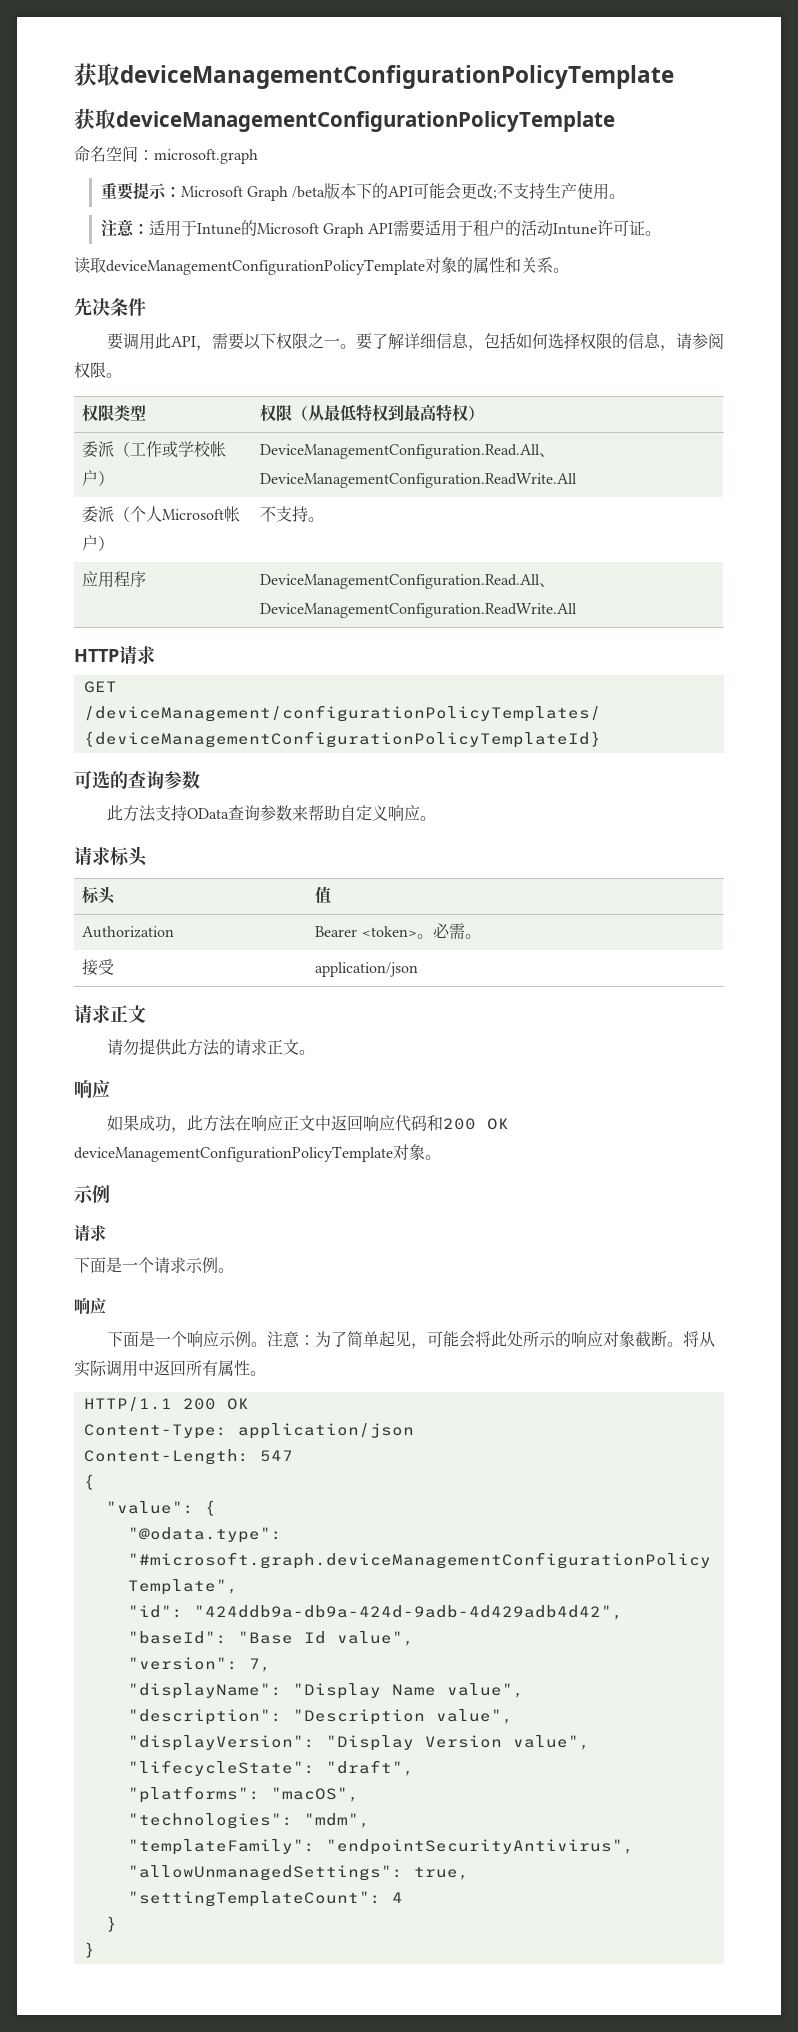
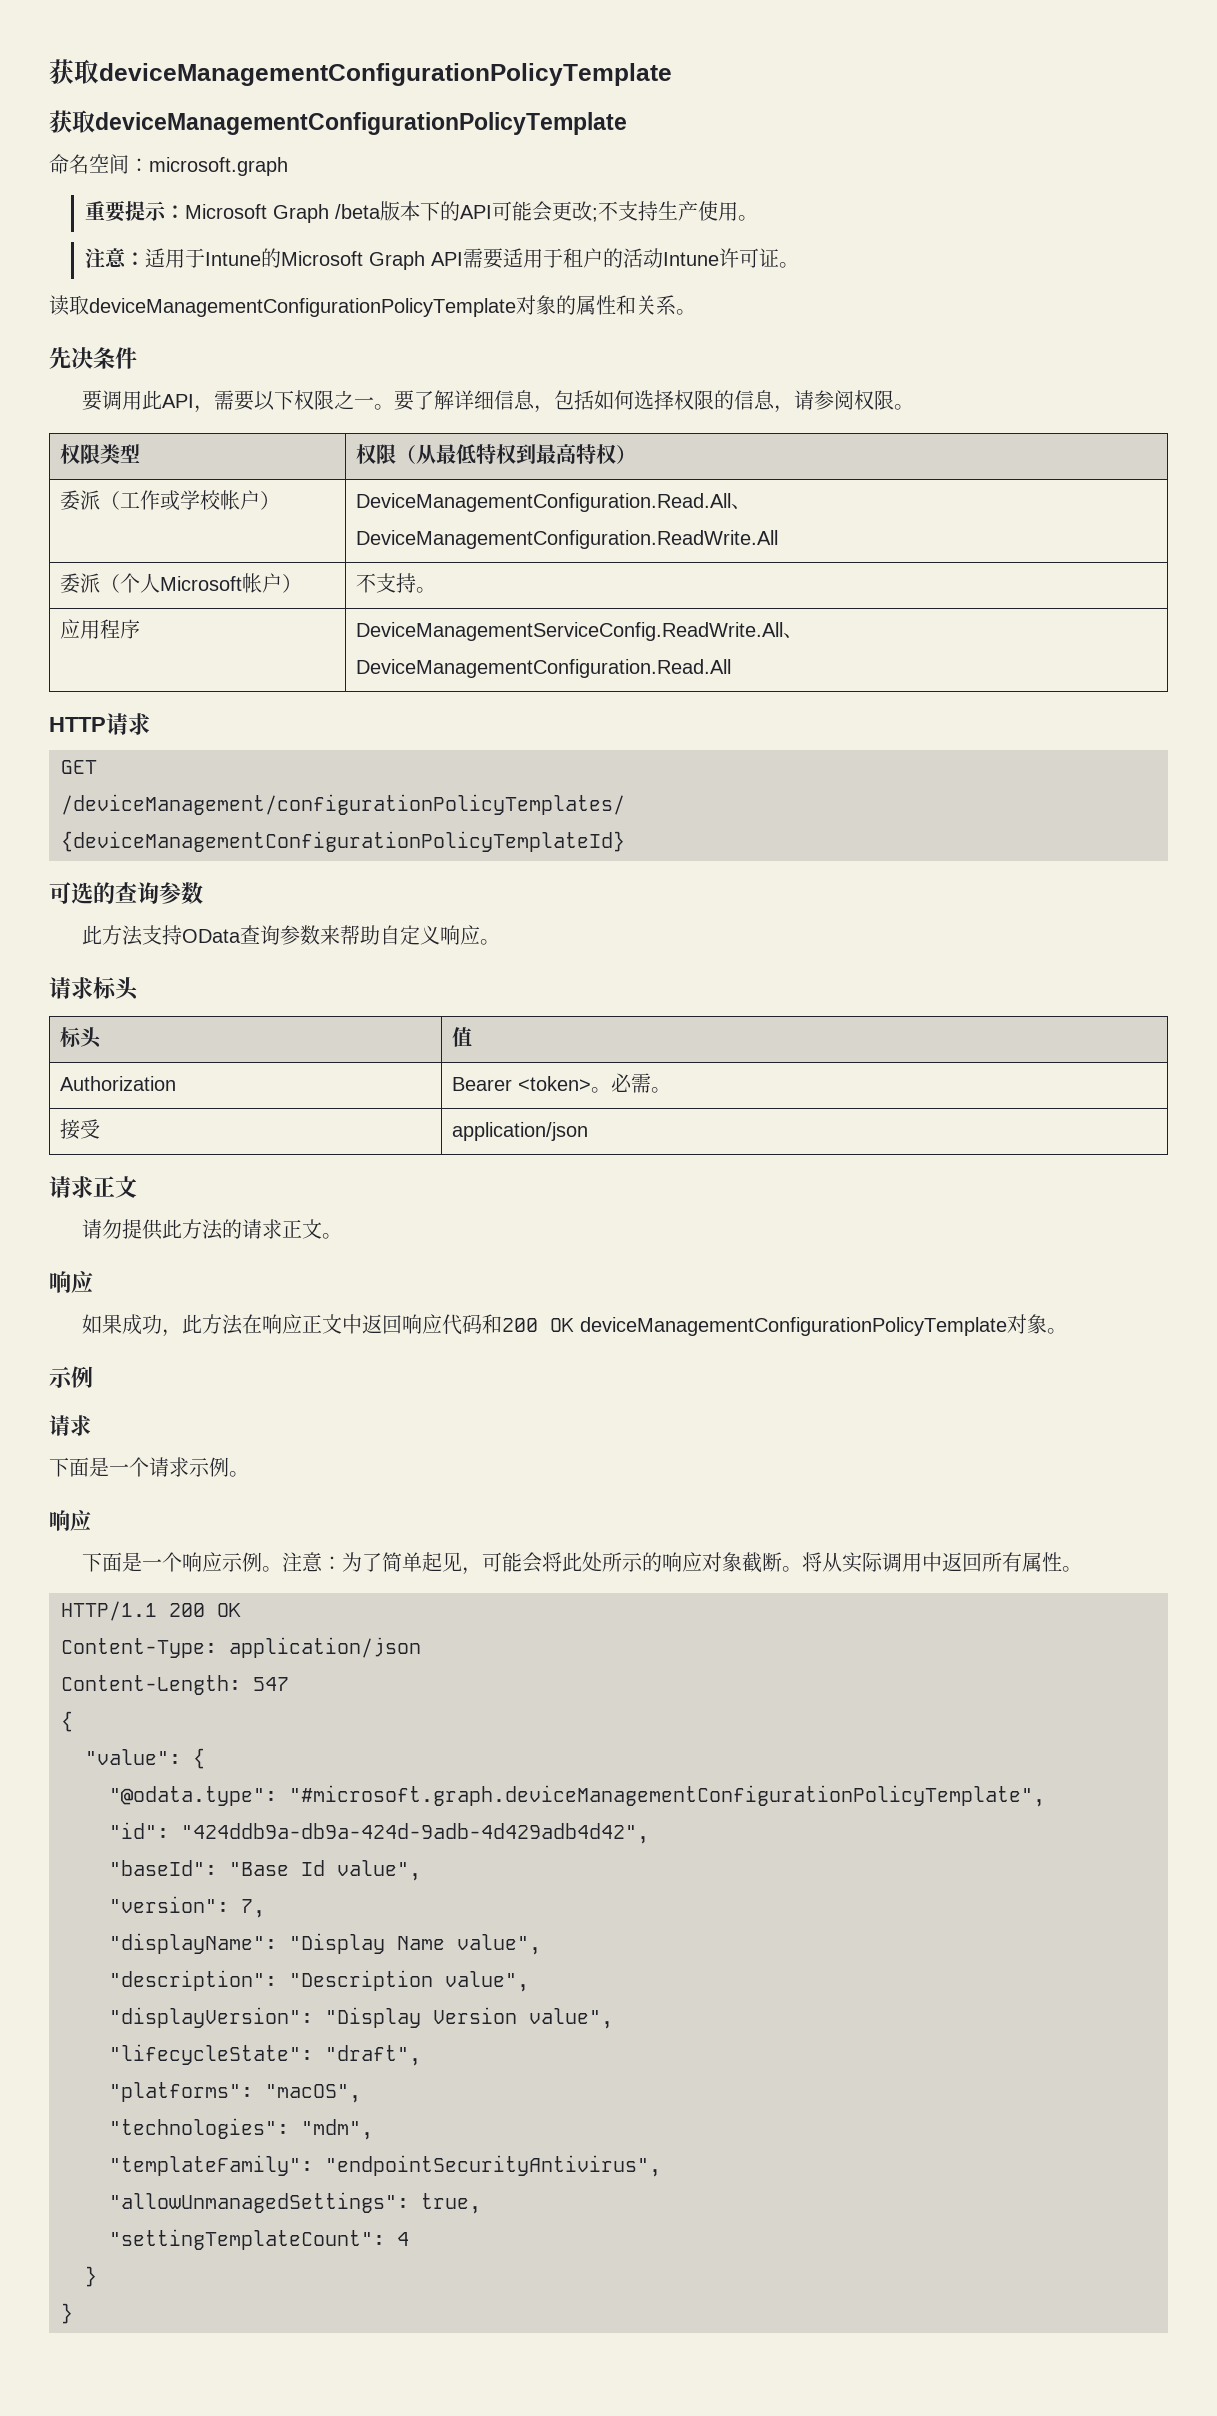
- 应用程序 | DeviceManagementConfiguration.Read.All、DeviceManagementConfiguration.ReadWrite.All
+ 应用程序 | DeviceManagementServiceConfig.ReadWrite.All、DeviceManagementConfiguration.Read.All

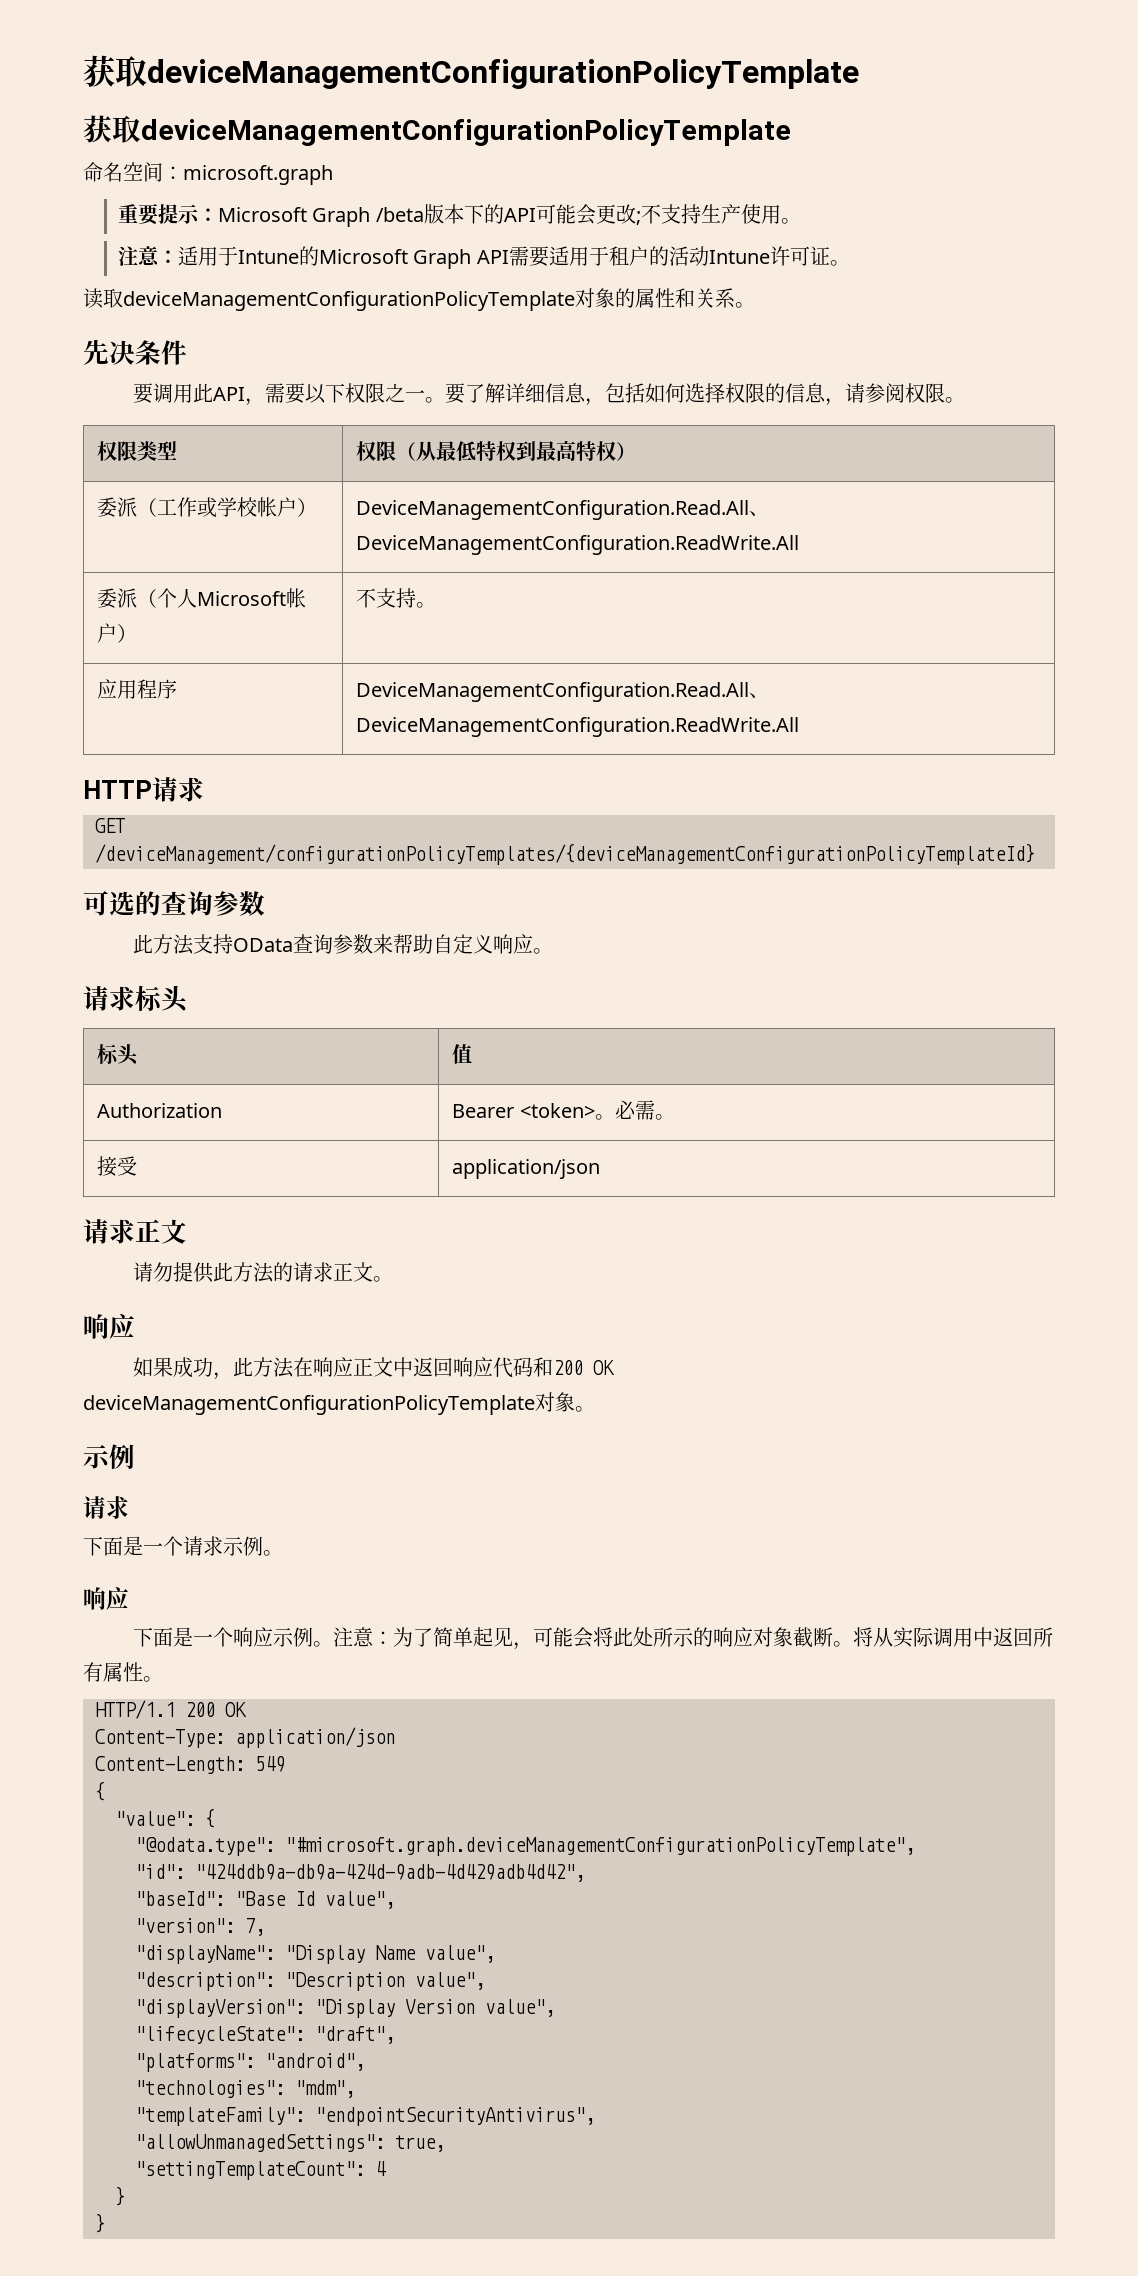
- 应用程序 | DeviceManagementServiceConfig.ReadWrite.All、DeviceManagementConfiguration.Read.All
+ 应用程序 | DeviceManagementConfiguration.Read.All、DeviceManagementConfiguration.ReadWrite.All
- Content-Length: 547
+ Content-Length: 549
- "platforms": "macOS",
+ "platforms": "android",

